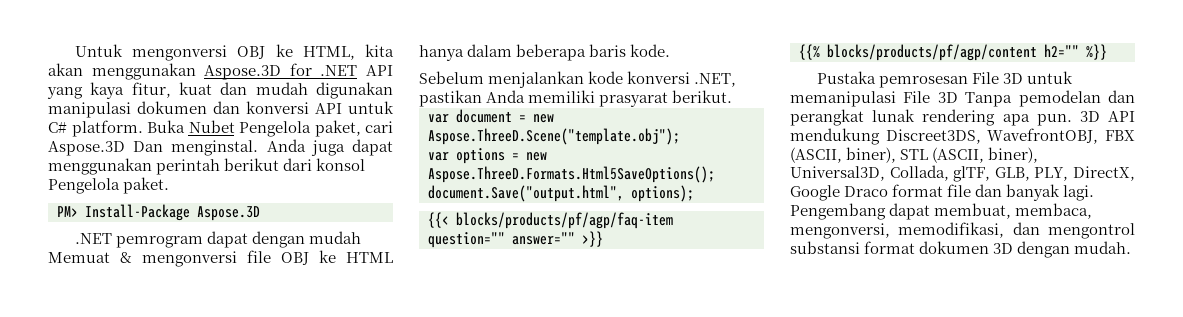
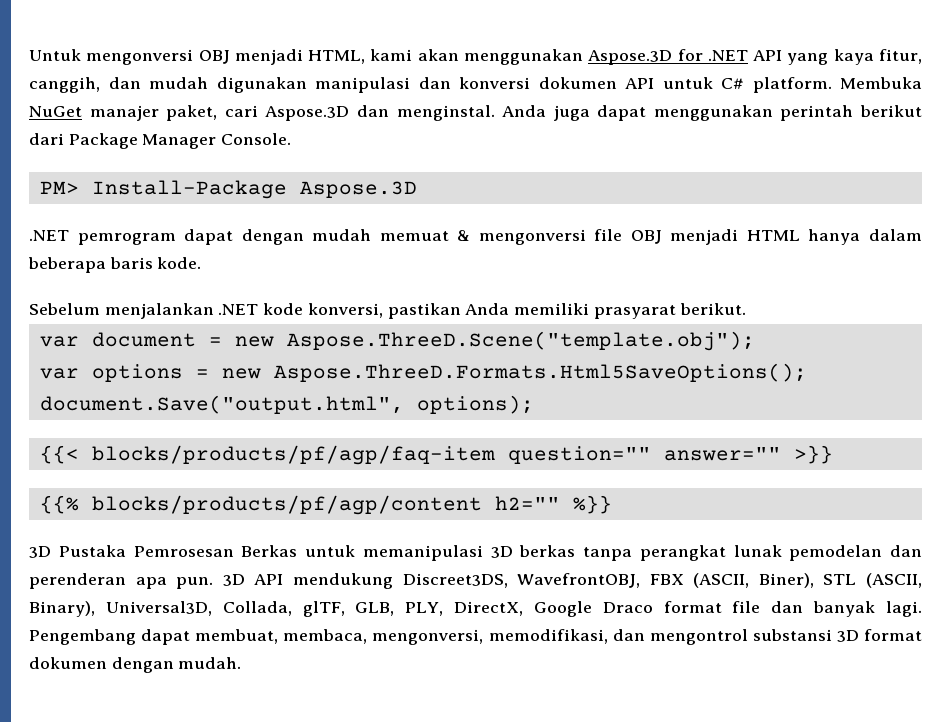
- Untuk mengonversi OBJ ke HTML, kita akan menggunakan Aspose.3D for .NET API yang kaya fitur, kuat dan mudah digunakan manipulasi dokumen dan konversi API untuk C# platform.
+ Untuk mengonversi OBJ menjadi HTML, kami akan menggunakan Aspose.3D for .NET API yang kaya fitur, canggih, dan mudah digunakan manipulasi dan konversi dokumen API untuk C# platform.
- Buka Nubet Pengelola paket, cari Aspose.3D Dan menginstal.
+ Membuka NuGet manajer paket, cari Aspose.3D dan menginstal.
- Anda juga dapat menggunakan perintah berikut dari konsol Pengelola paket.
+ Anda juga dapat menggunakan perintah berikut dari Package Manager Console.
- .NET pemrogram dapat dengan mudah Memuat & mengonversi file OBJ ke HTML hanya dalam beberapa baris kode.
+ .NET pemrogram dapat dengan mudah memuat & mengonversi file OBJ menjadi HTML hanya dalam beberapa baris kode.
- Sebelum menjalankan kode konversi .NET, pastikan Anda memiliki prasyarat berikut.
+ Sebelum menjalankan .NET kode konversi, pastikan Anda memiliki prasyarat berikut.
- Pustaka pemrosesan File 3D untuk memanipulasi File 3D Tanpa pemodelan dan perangkat lunak rendering apa pun.
+ 3D Pustaka Pemrosesan Berkas untuk memanipulasi 3D berkas tanpa perangkat lunak pemodelan dan perenderan apa pun.
- 3D API mendukung Discreet3DS, WavefrontOBJ, FBX (ASCII, biner), STL (ASCII, biner), Universal3D, Collada, glTF, GLB, PLY, DirectX, Google Draco format file dan banyak lagi.
+ 3D API mendukung Discreet3DS, WavefrontOBJ, FBX (ASCII, Biner), STL (ASCII, Binary), Universal3D, Collada, glTF, GLB, PLY, DirectX, Google Draco format file dan banyak lagi.
- Pengembang dapat membuat, membaca, mengonversi, memodifikasi, dan mengontrol substansi format dokumen 3D dengan mudah.
+ Pengembang dapat membuat, membaca, mengonversi, memodifikasi, dan mengontrol substansi 3D format dokumen dengan mudah.

